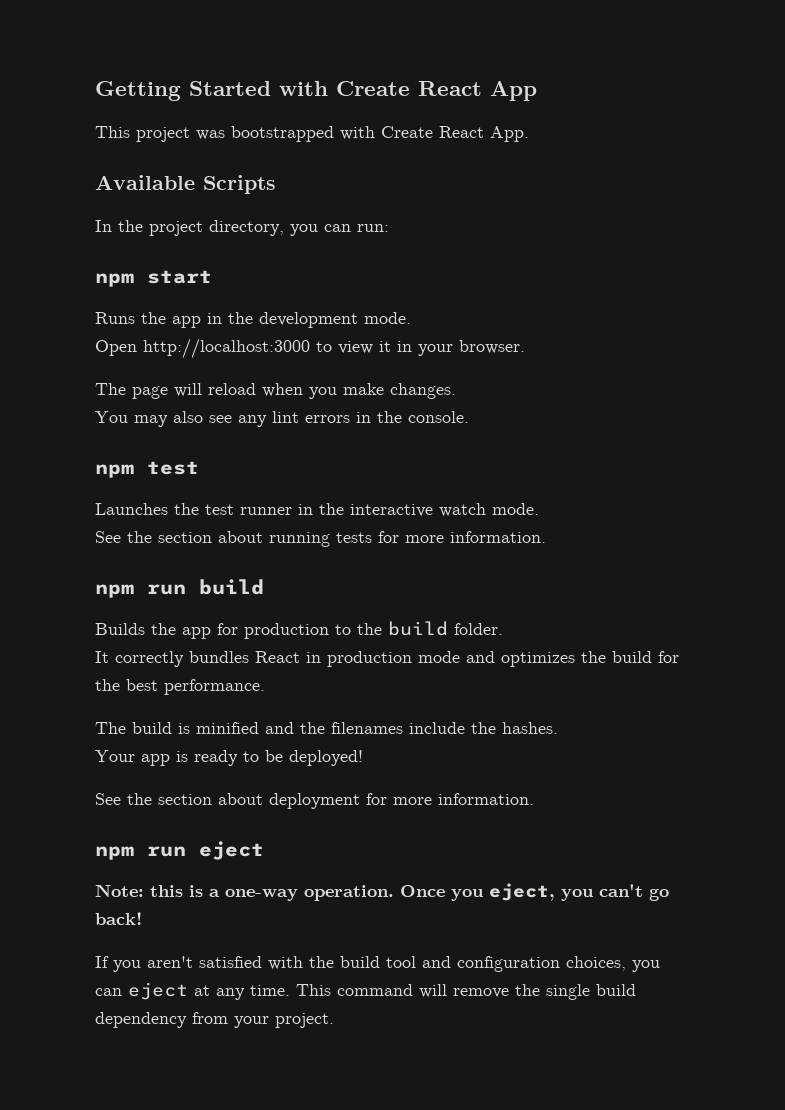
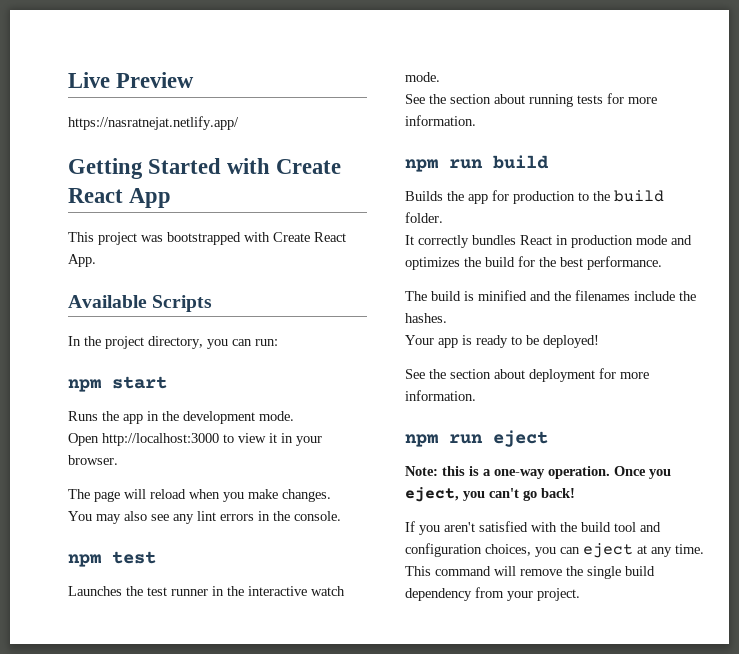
+ Live Preview
+ https://nasratnejat.netlify.app/

